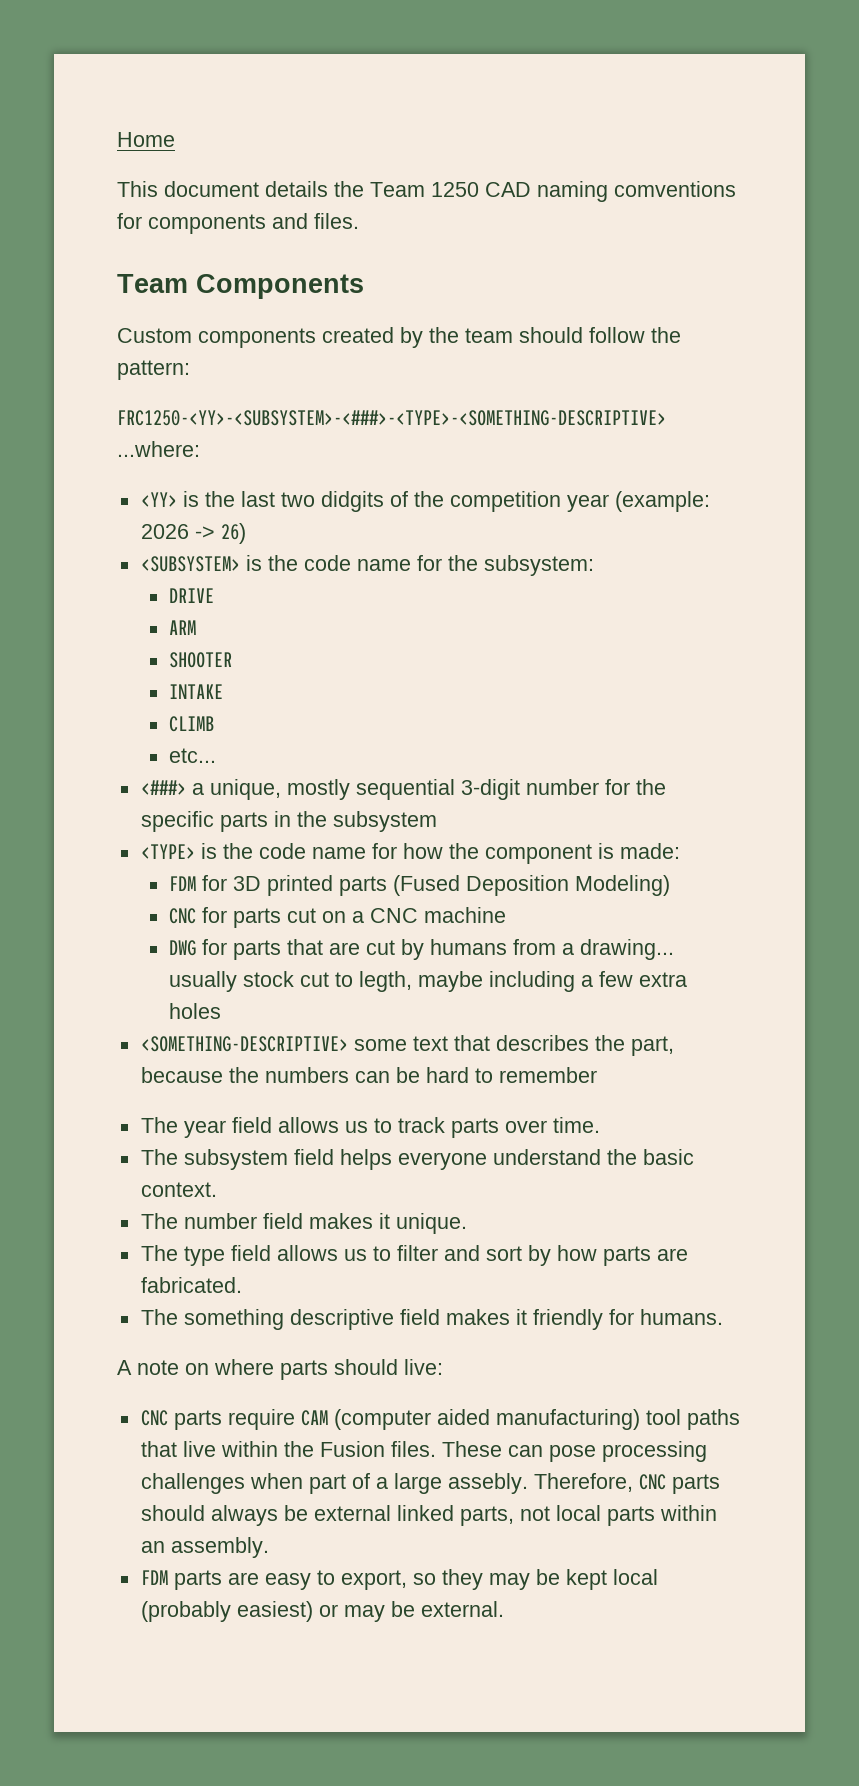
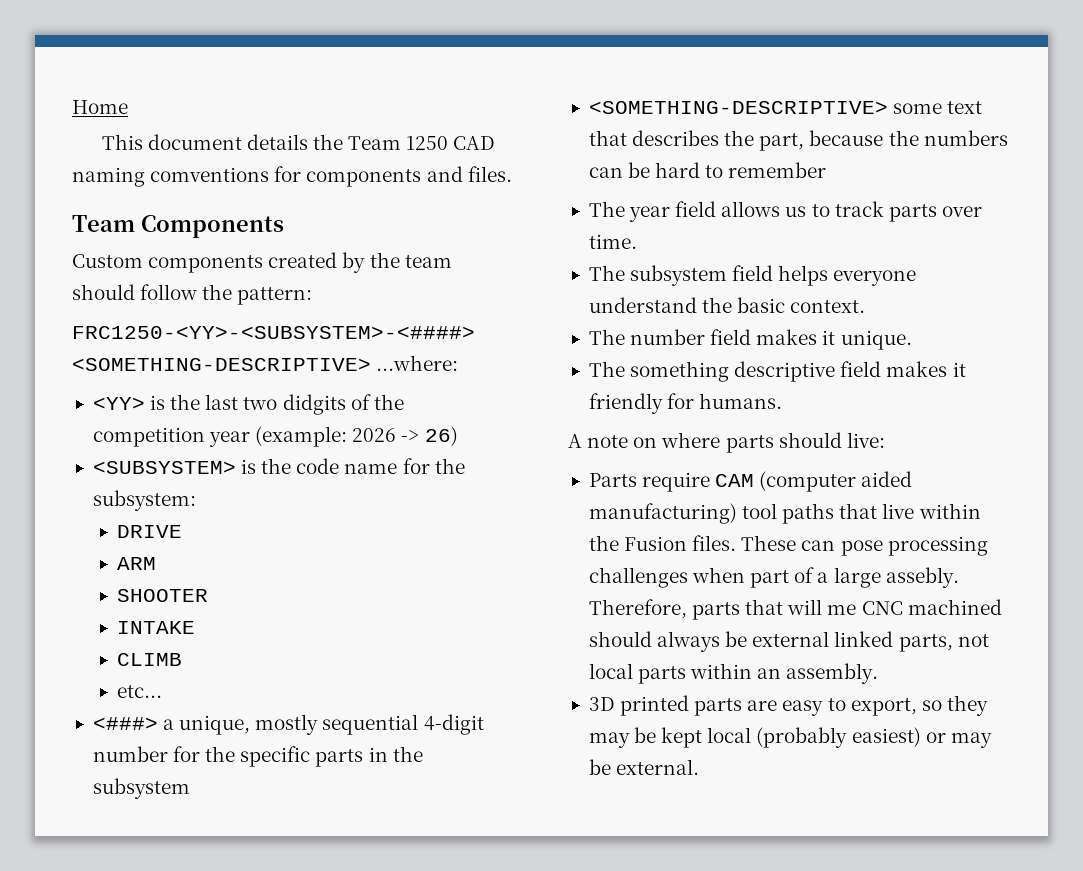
- FRC1250-<YY>-<SUBSYSTEM>-<###>-<TYPE>-<SOMETHING-DESCRIPTIVE> ...where:
+ FRC1250-<YY>-<SUBSYSTEM>-<####> <SOMETHING-DESCRIPTIVE> ...where:
- <###> a unique, mostly sequential 3-digit number for the specific parts in the subsystem
+ <###> a unique, mostly sequential 4-digit number for the specific parts in the subsystem
- <TYPE> is the code name for how the component is made:
- FDM for 3D printed parts (Fused Deposition Modeling)
- CNC for parts cut on a CNC machine
- DWG for parts that are cut by humans from a drawing... usually stock cut to legth, maybe including a few extra holes
- The type field allows us to filter and sort by how parts are fabricated.
- CNC parts require CAM (computer aided manufacturing) tool paths that live within the Fusion files.
+ Parts require CAM (computer aided manufacturing) tool paths that live within the Fusion files.
- Therefore, CNC parts should always be external linked parts, not local parts within an assembly.
+ Therefore, parts that will me CNC machined should always be external linked parts, not local parts within an assembly.
- FDM parts are easy to export, so they may be kept local (probably easiest) or may be external.
+ 3D printed parts are easy to export, so they may be kept local (probably easiest) or may be external.

